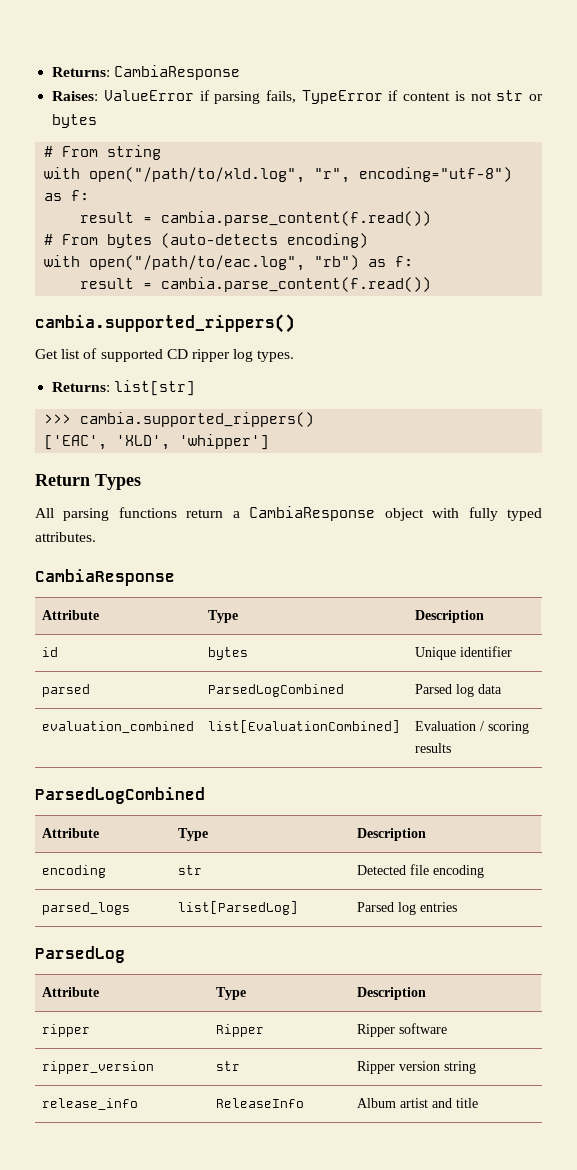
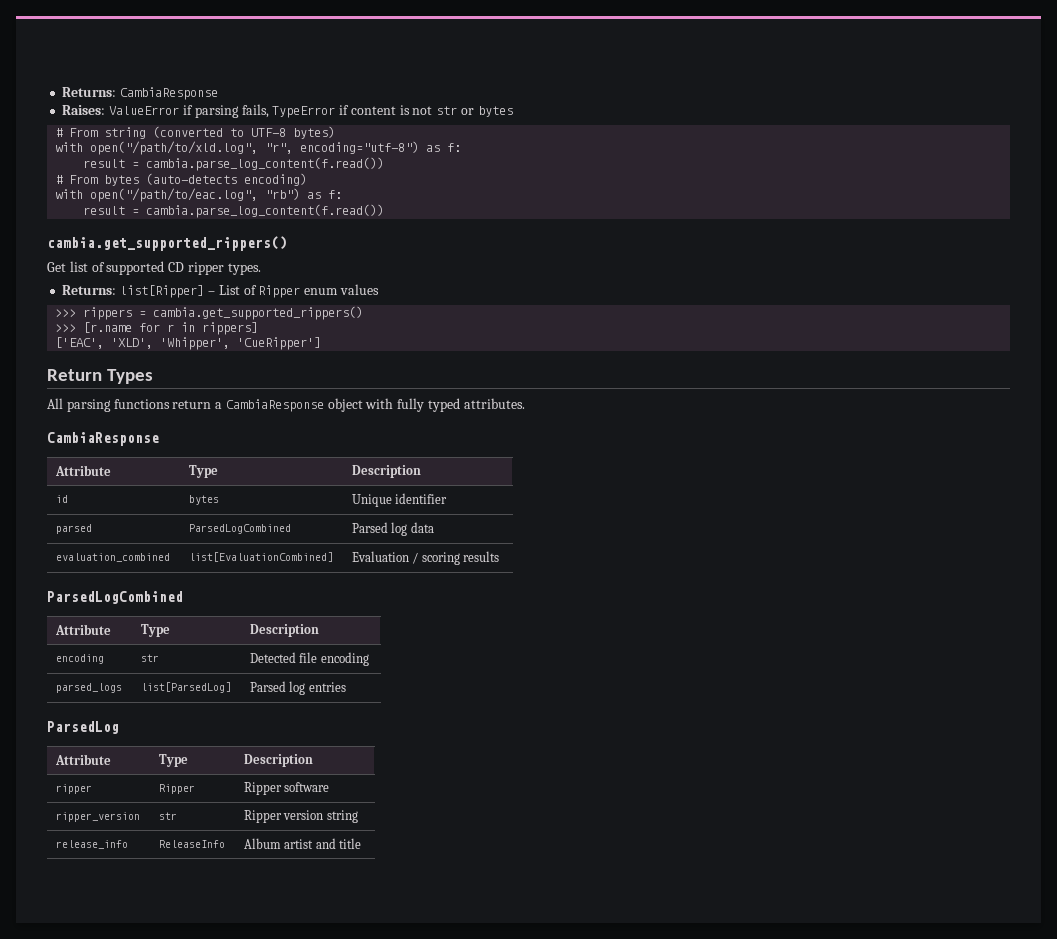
- # From string
+ # From string (converted to UTF-8 bytes)
  with open("/path/to/xld.log", "r", encoding="utf-8") as f:
- result = cambia.parse_content(f.read())
+ result = cambia.parse_log_content(f.read())
  with open("/path/to/eac.log", "rb") as f:
- result = cambia.parse_content(f.read())
- cambia.supported_rippers()
+ result = cambia.parse_log_content(f.read())
+ cambia.get_supported_rippers()
- Get list of supported CD ripper log types.
+ Get list of supported CD ripper types.
- Returns: list[str]
- >>> cambia.supported_rippers()
+ Returns: list[Ripper] – List of Ripper enum values
+ >>> rippers = cambia.get_supported_rippers()
+ >>> [r.name for r in rippers]
- ['EAC', 'XLD', 'whipper']
+ ['EAC', 'XLD', 'Whipper', 'CueRipper']

